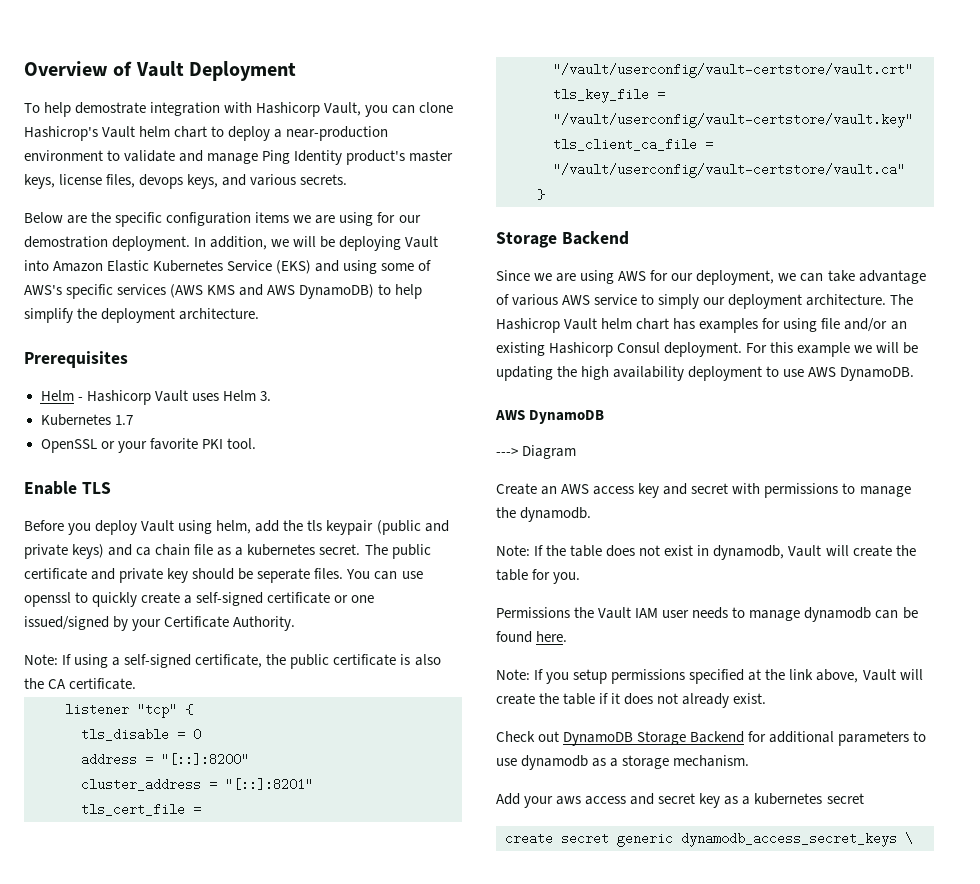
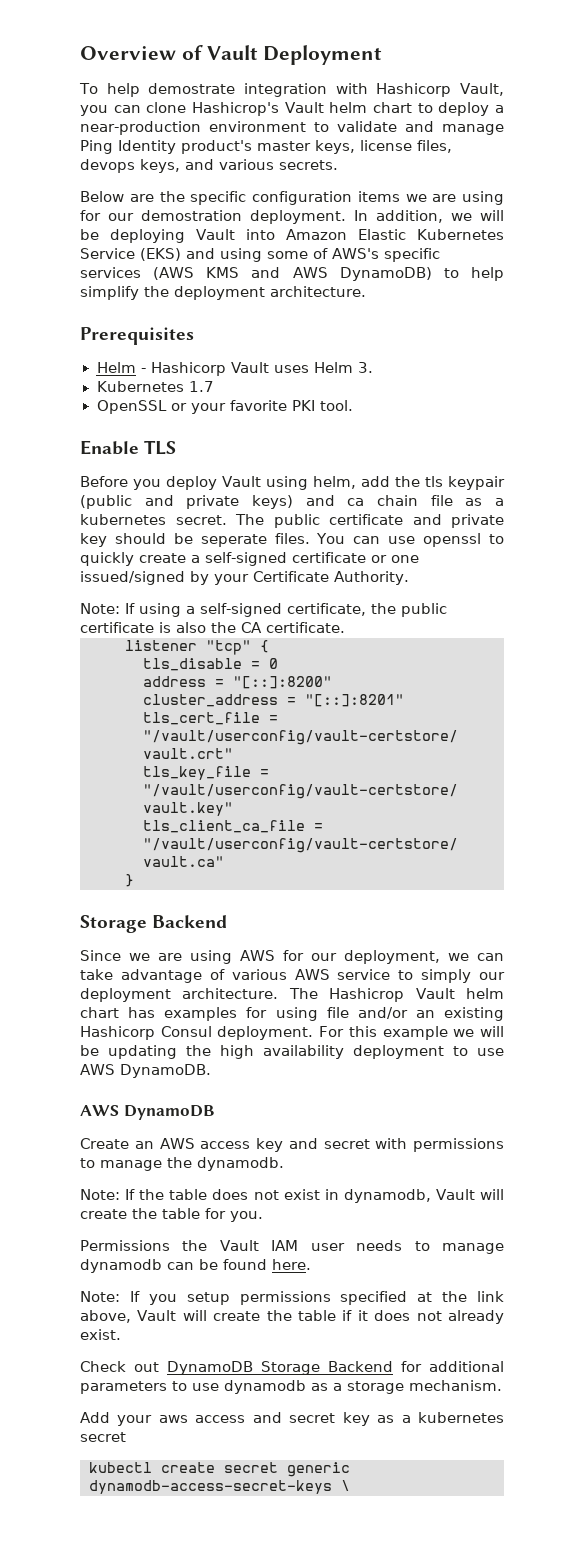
- ---> Diagram
- create secret generic dynamodb_access_secret_keys \
+ kubectl create secret generic dynamodb-access-secret-keys \

